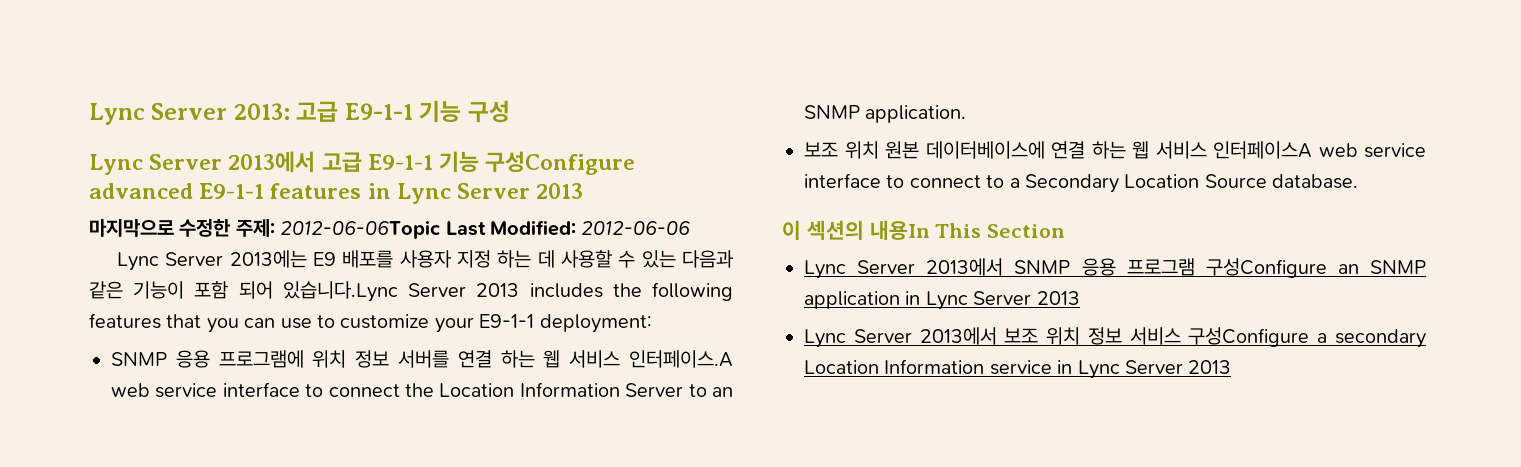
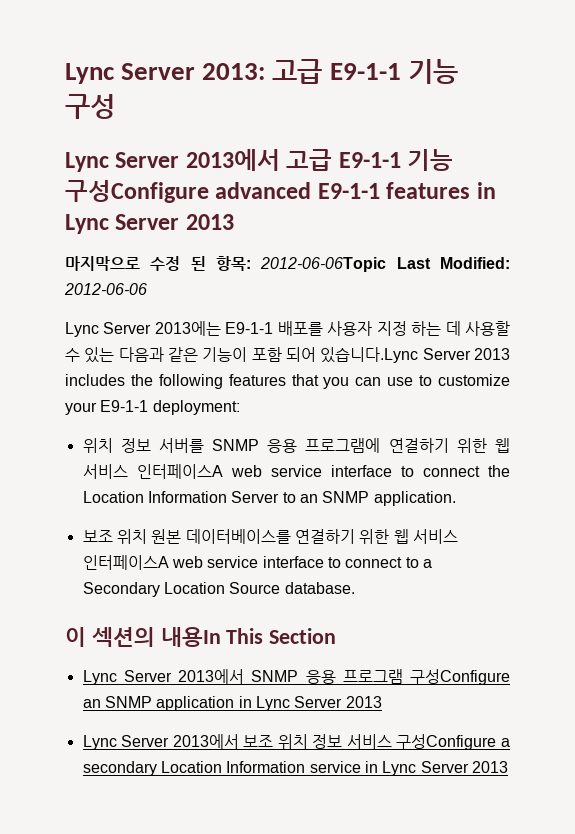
- 마지막으로 수정한 주제: 2012-06-06Topic Last Modified: 2012-06-06
+ 마지막으로 수정 된 항목: 2012-06-06Topic Last Modified: 2012-06-06
- Lync Server 2013에는 E9 배포를 사용자 지정 하는 데 사용할 수 있는 다음과 같은 기능이 포함 되어 있습니다.Lync Server 2013 includes the following features that you can use to customize your E9-1-1 deployment:
+ Lync Server 2013에는 E9-1-1 배포를 사용자 지정 하는 데 사용할 수 있는 다음과 같은 기능이 포함 되어 있습니다.Lync Server 2013 includes the following features that you can use to customize your E9-1-1 deployment:
- SNMP 응용 프로그램에 위치 정보 서버를 연결 하는 웹 서비스 인터페이스.A web service interface to connect the Location Information Server to an SNMP application.
+ 위치 정보 서버를 SNMP 응용 프로그램에 연결하기 위한 웹 서비스 인터페이스A web service interface to connect the Location Information Server to an SNMP application.
- 보조 위치 원본 데이터베이스에 연결 하는 웹 서비스 인터페이스A web service interface to connect to a Secondary Location Source database.
+ 보조 위치 원본 데이터베이스를 연결하기 위한 웹 서비스 인터페이스A web service interface to connect to a Secondary Location Source database.

